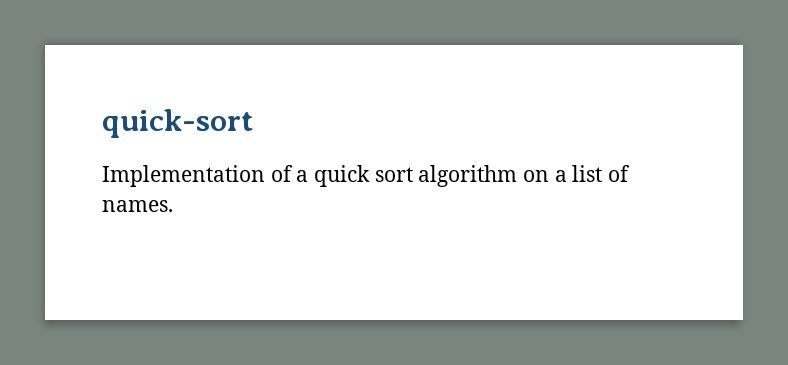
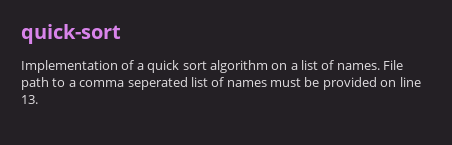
+ File path to a comma seperated list of names must be provided on line 13.

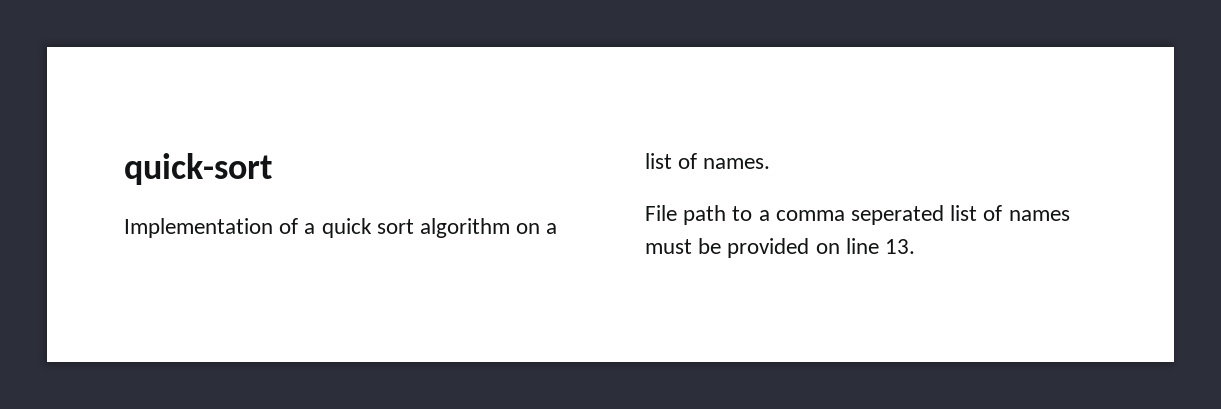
- Implementation of a quick sort algorithm on a list of names. File path to a comma seperated list of names must be provided on line 13.
+ Implementation of a quick sort algorithm on a list of names.
+ File path to a comma seperated list of names must be provided on line 13.

